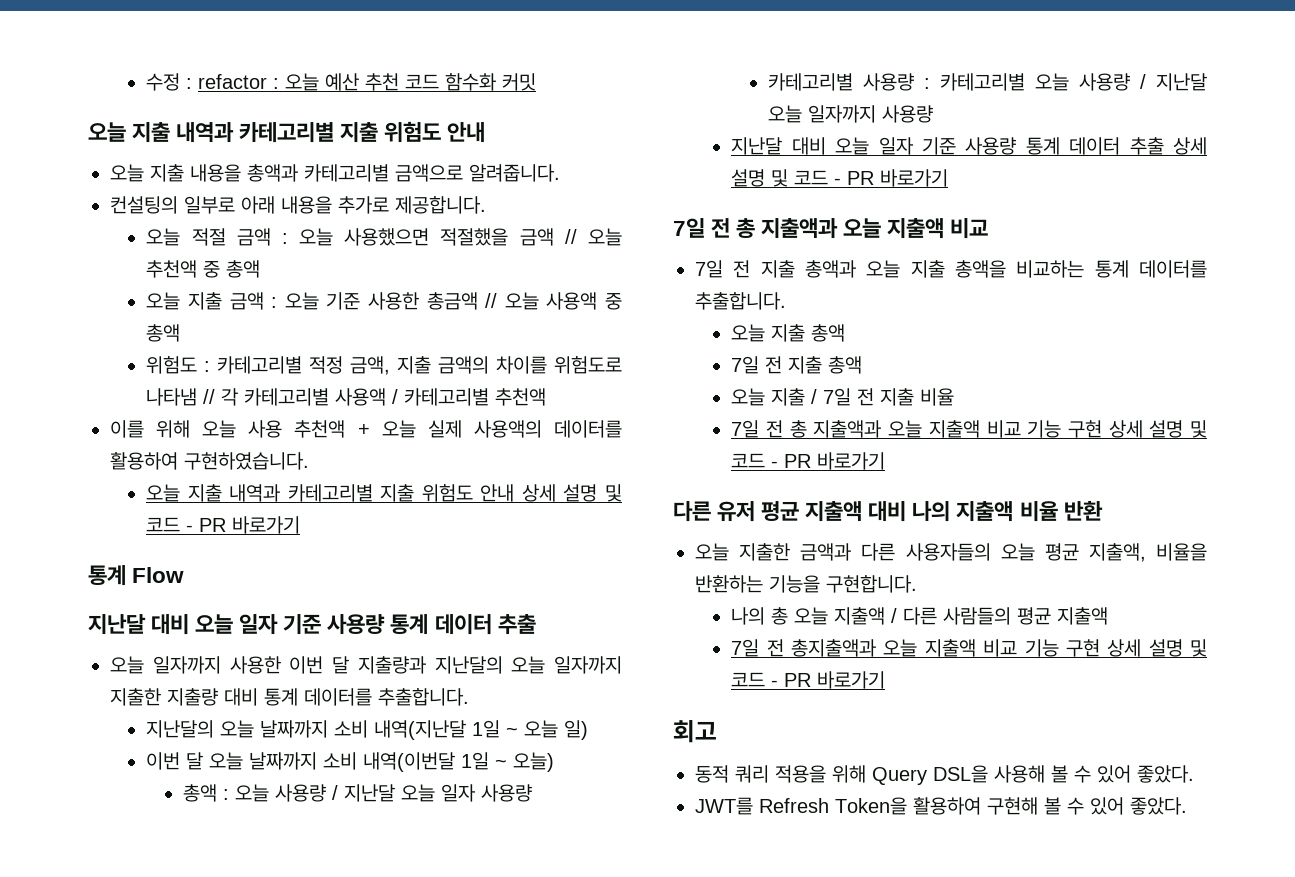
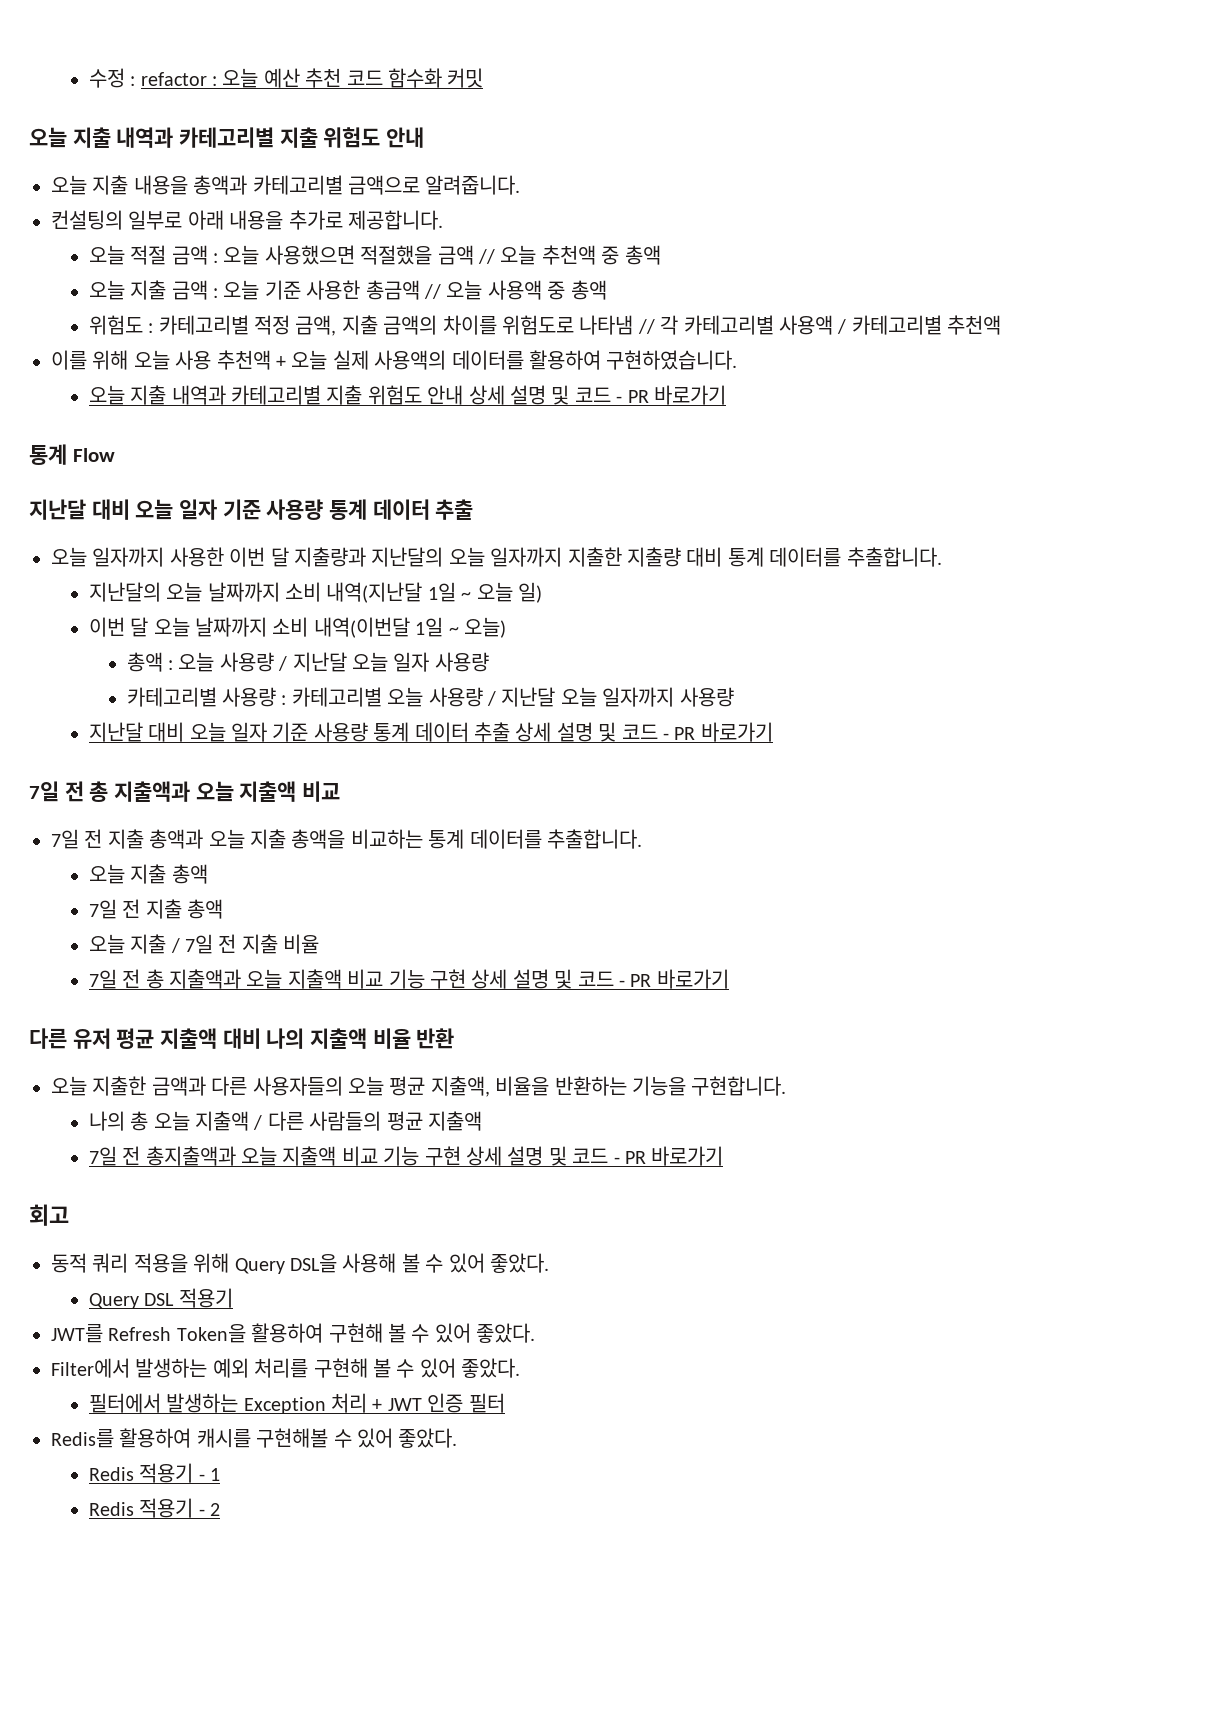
+ Query DSL 적용기
+ Filter에서 발생하는 예외 처리를 구현해 볼 수 있어 좋았다.
+ 필터에서 발생하는 Exception 처리 + JWT 인증 필터
+ Redis를 활용하여 캐시를 구현해볼 수 있어 좋았다.
+ Redis 적용기 - 1
+ Redis 적용기 - 2

